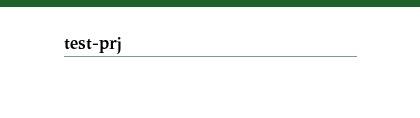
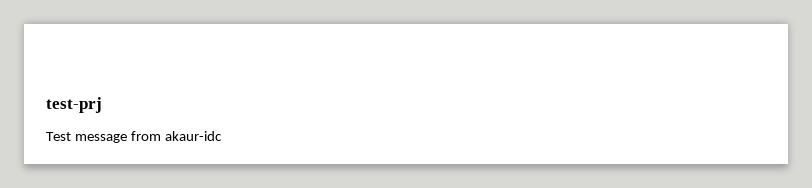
+ Test message from akaur-idc

